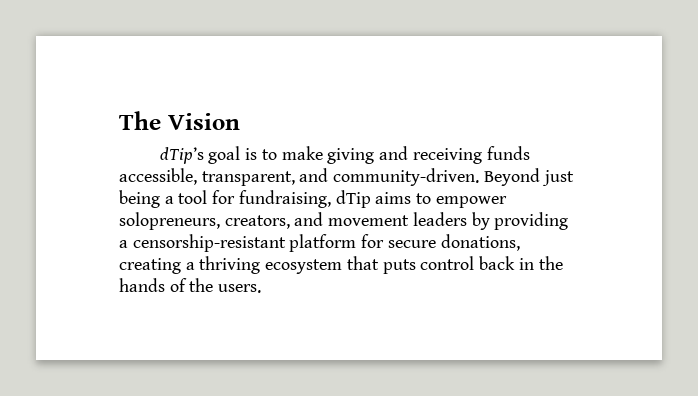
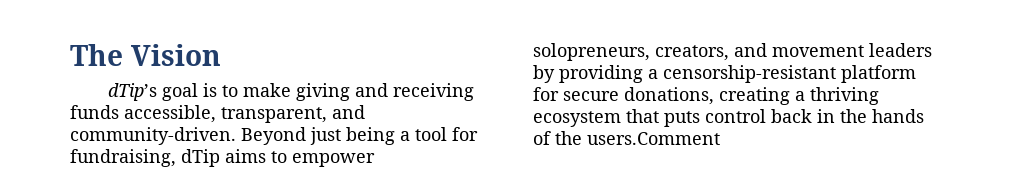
- Beyond just being a tool for fundraising, dTip aims to empower solopreneurs, creators, and movement leaders by providing a censorship-resistant platform for secure donations, creating a thriving ecosystem that puts control back in the hands of the users.
+ Beyond just being a tool for fundraising, dTip aims to empower solopreneurs, creators, and movement leaders by providing a censorship-resistant platform for secure donations, creating a thriving ecosystem that puts control back in the hands of the users.Comment

